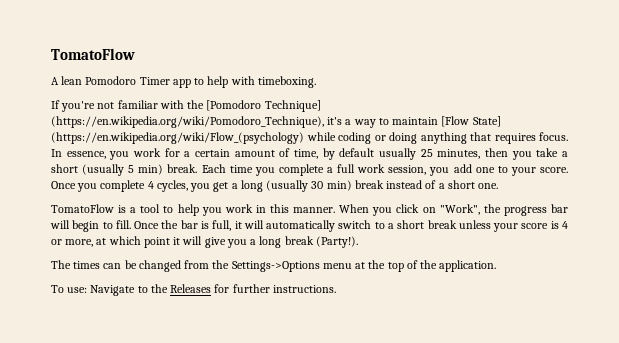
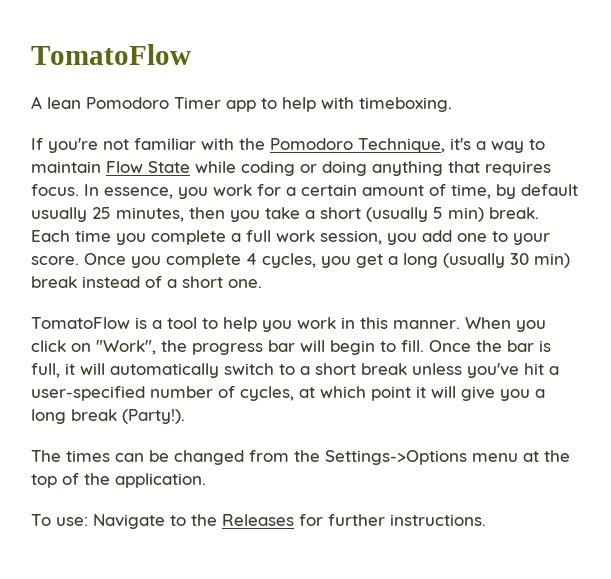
- If you're not familiar with the [Pomodoro Technique] (https://en.wikipedia.org/wiki/Pomodoro_Technique), it's a way to maintain [Flow State] (https://en.wikipedia.org/wiki/Flow_(psychology) while coding or doing anything that requires focus.
+ If you're not familiar with the Pomodoro Technique, it's a way to maintain Flow State while coding or doing anything that requires focus.
- Once the bar is full, it will automatically switch to a short break unless your score is 4 or more, at which point it will give you a long break (Party!).
+ Once the bar is full, it will automatically switch to a short break unless you've hit a user-specified number of cycles, at which point it will give you a long break (Party!).

